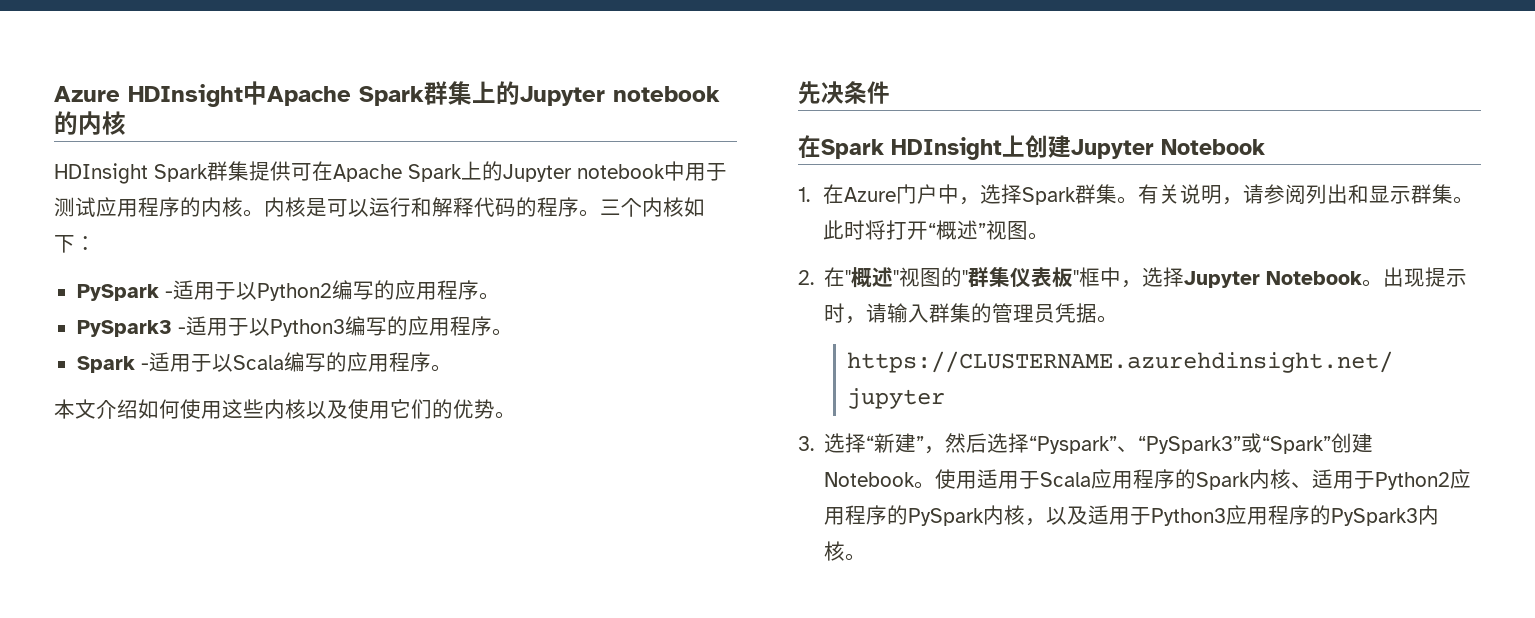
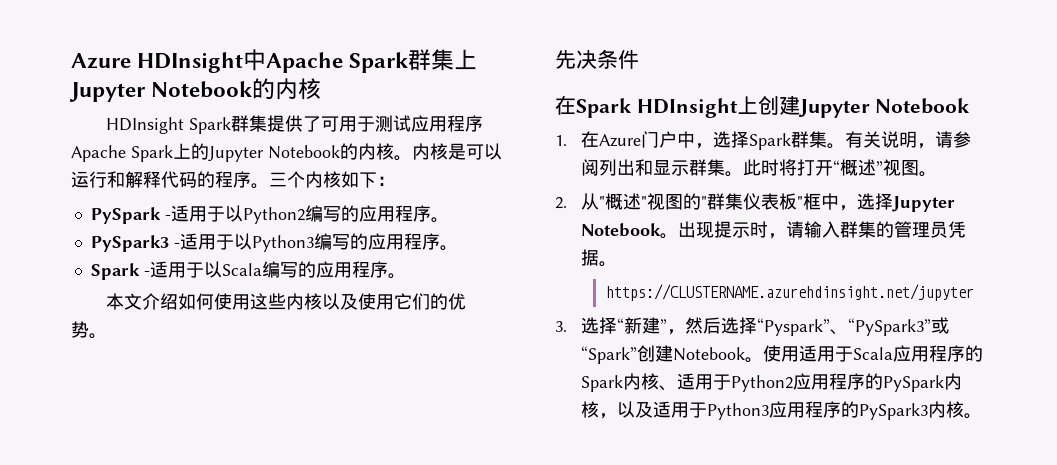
- Azure HDInsight中Apache Spark群集上的Jupyter notebook的内核
+ Azure HDInsight中Apache Spark群集上Jupyter Notebook的内核
- HDInsight Spark群集提供可在Apache Spark上的Jupyter notebook中用于测试应用程序的内核。
+ HDInsight Spark群集提供了可用于测试应用程序Apache Spark上的Jupyter Notebook的内核。
- 2.在"概述"视图的"群集仪表板"框中，选择Jupyter Notebook。
+ 2.从"概述"视图的"群集仪表板"框中，选择Jupyter Notebook。

